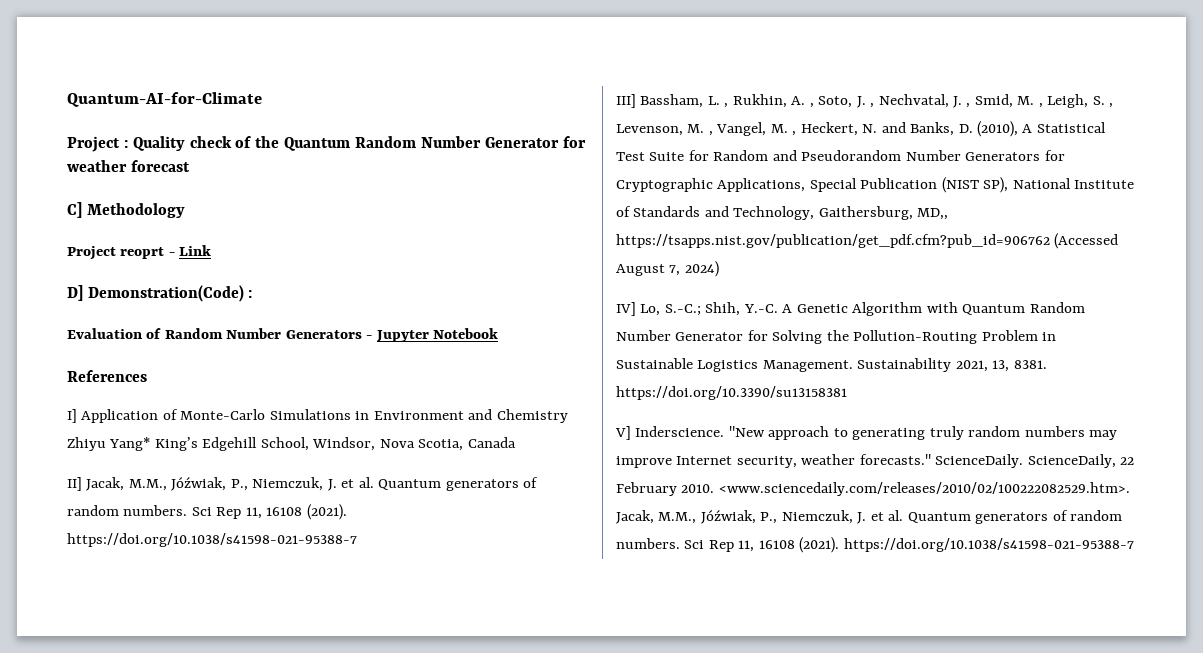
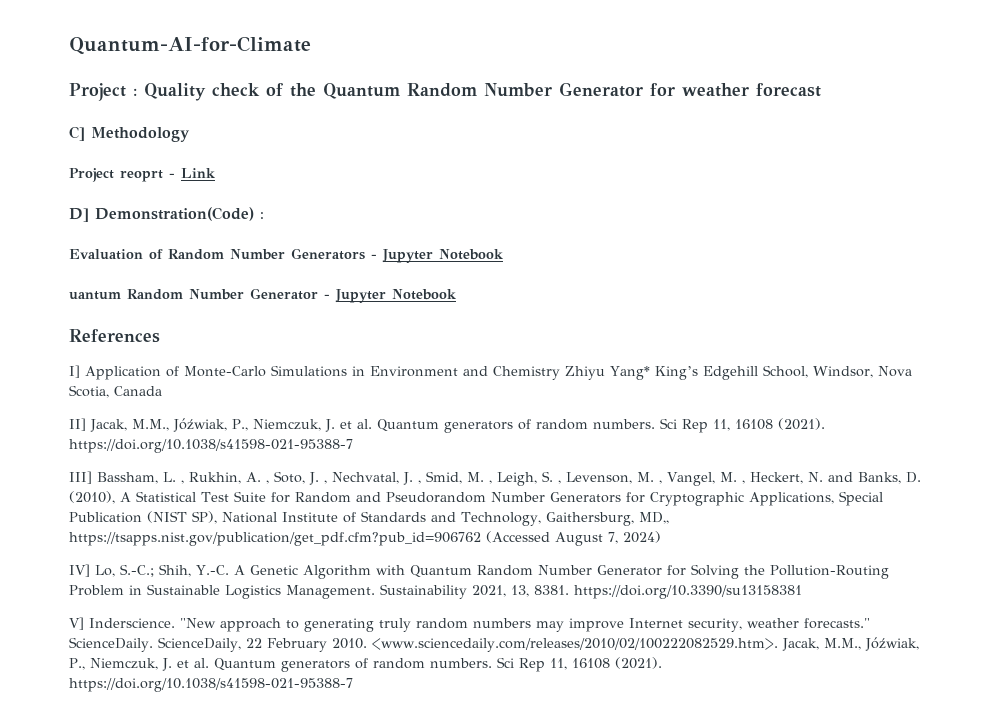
+ uantum Random Number Generator - Jupyter Notebook

